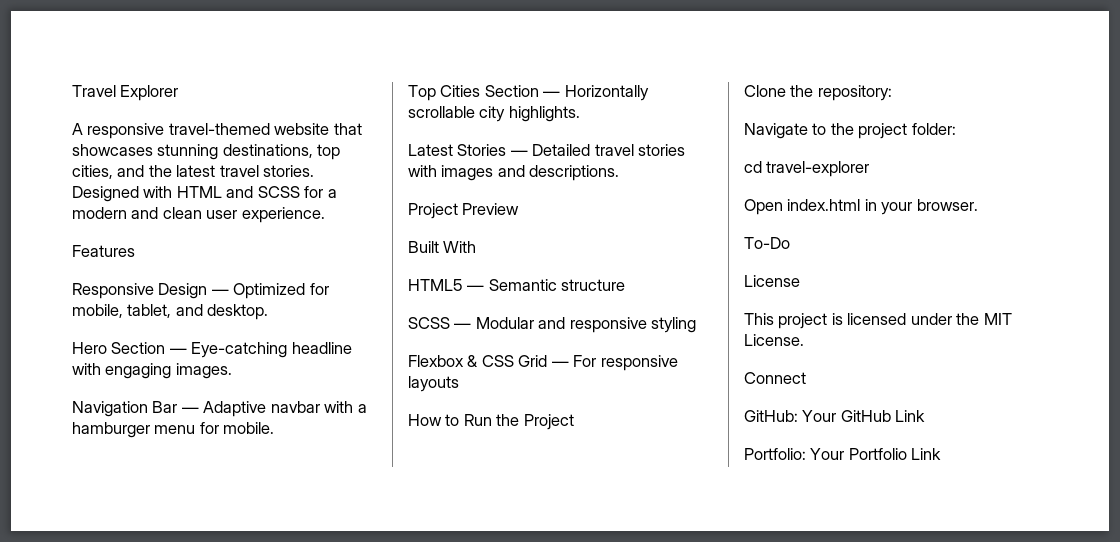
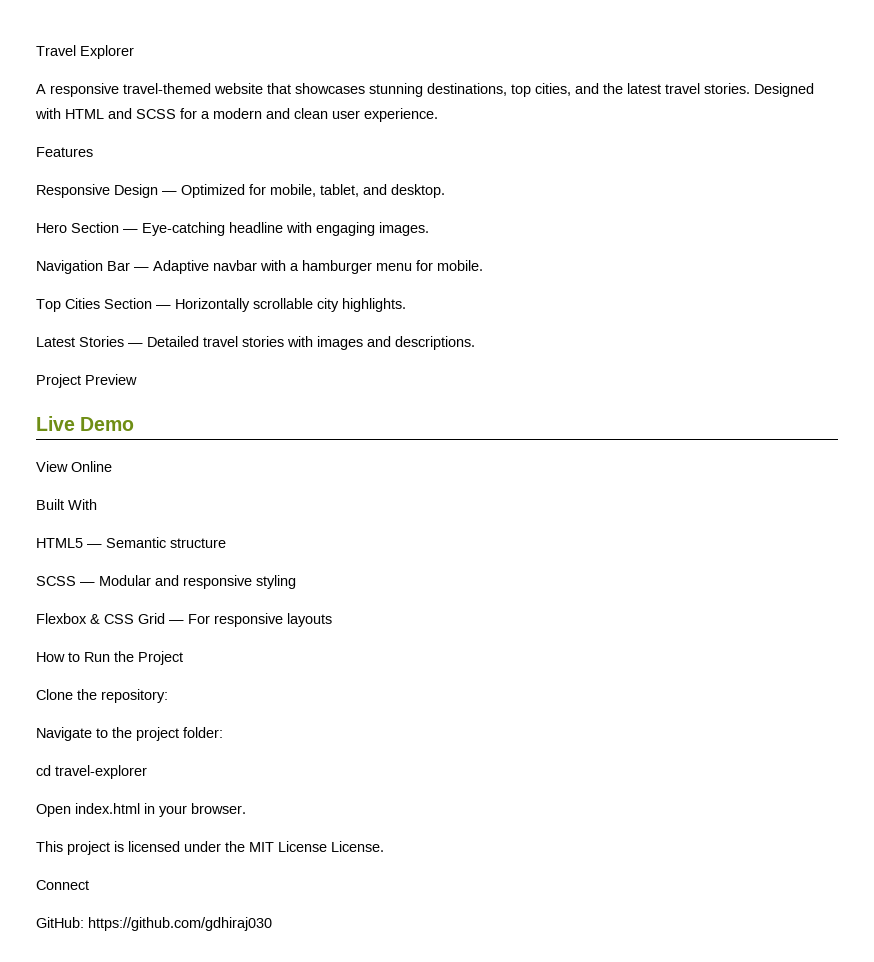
+ Live Demo
+ View Online
- To-Do
- License
- This project is licensed under the MIT License.
+ This project is licensed under the MIT License License.
- GitHub: Your GitHub Link
- Portfolio: Your Portfolio Link
+ GitHub: https://github.com/gdhiraj030

